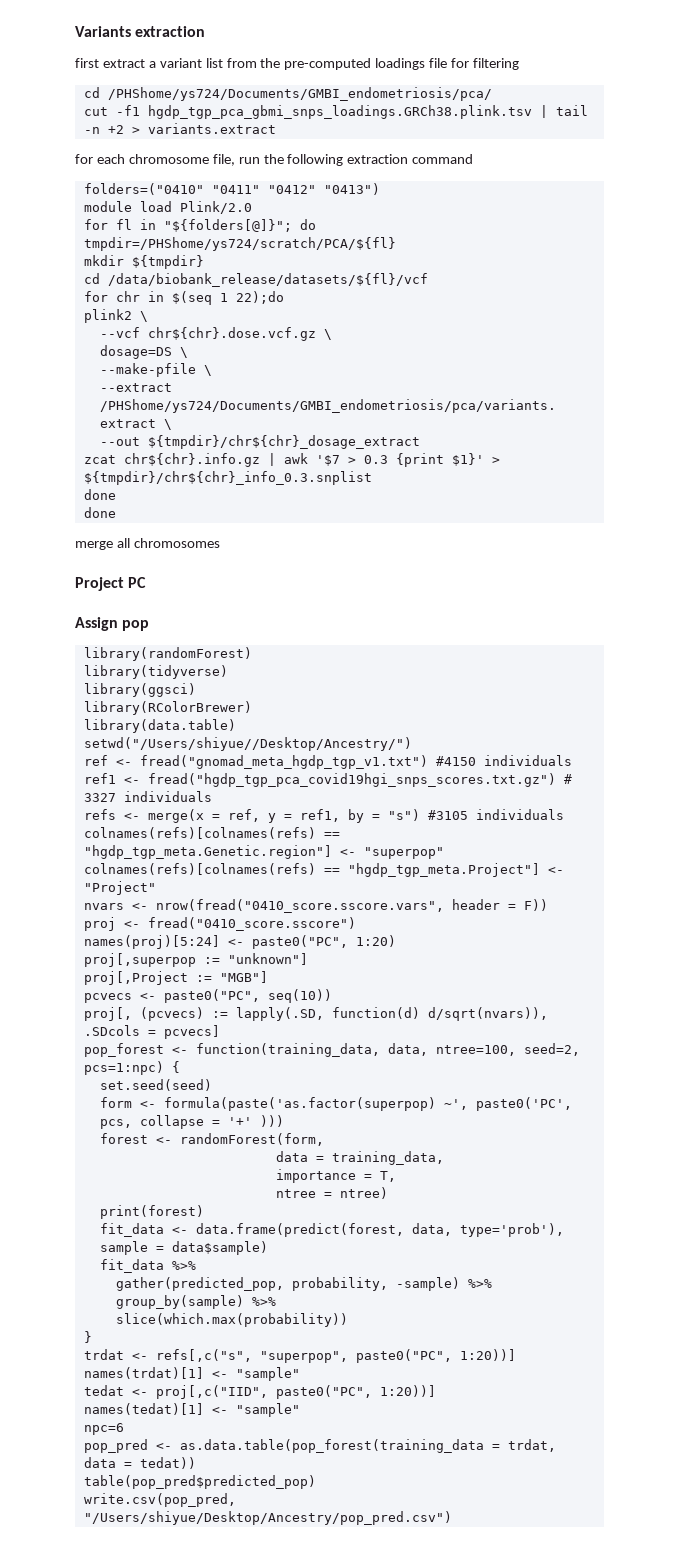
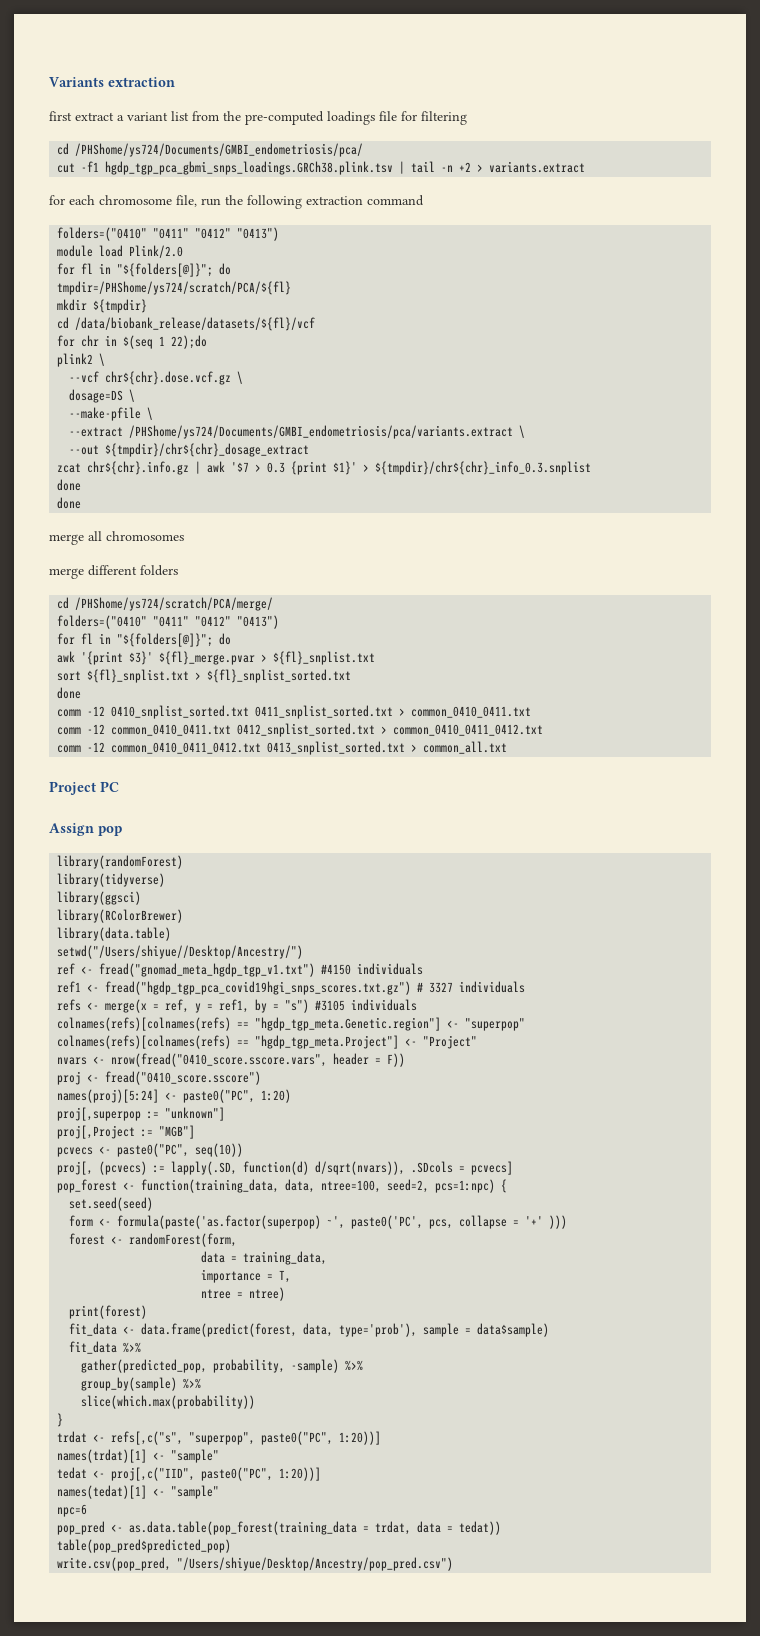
+ merge different folders
+ cd /PHShome/ys724/scratch/PCA/merge/
+ folders=("0410" "0411" "0412" "0413")
+ for fl in "${folders[@]}"; do
+ awk '{print $3}' ${fl}_merge.pvar > ${fl}_snplist.txt
+ sort ${fl}_snplist.txt > ${fl}_snplist_sorted.txt
+ done
+ comm -12 0410_snplist_sorted.txt 0411_snplist_sorted.txt > common_0410_0411.txt
+ comm -12 common_0410_0411.txt 0412_snplist_sorted.txt > common_0410_0411_0412.txt
+ comm -12 common_0410_0411_0412.txt 0413_snplist_sorted.txt > common_all.txt

